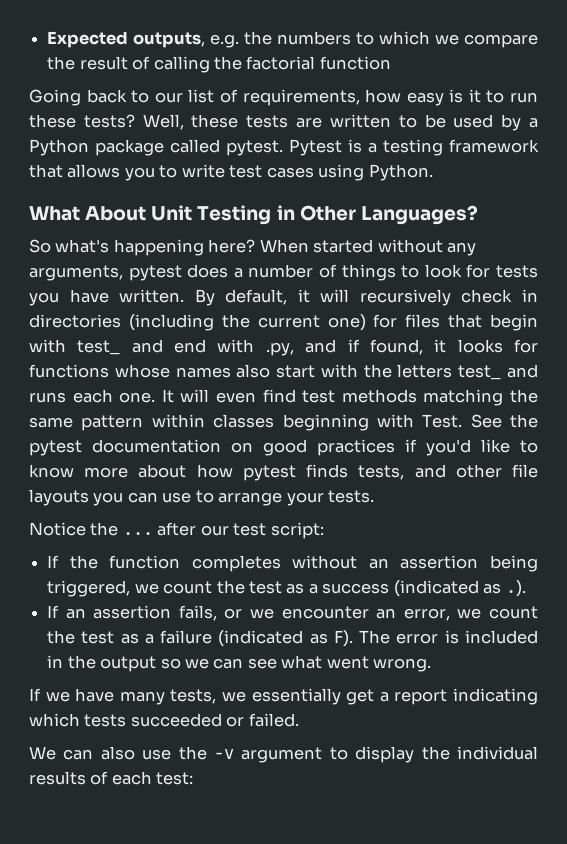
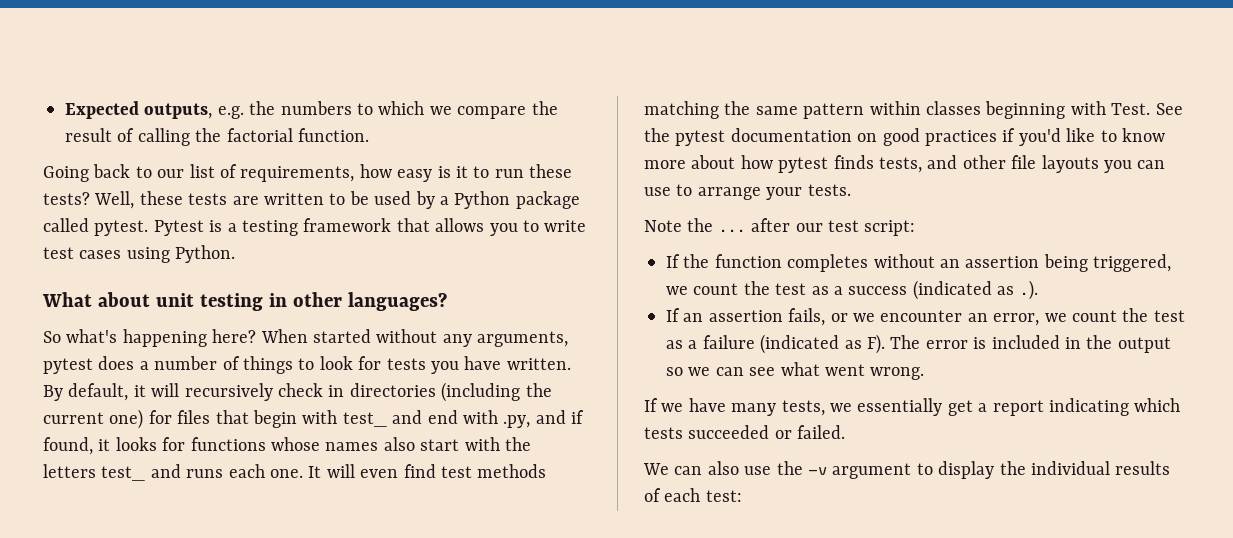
- Expected outputs, e.g. the numbers to which we compare the result of calling the factorial function
+ Expected outputs, e.g. the numbers to which we compare the result of calling the factorial function.
- What About Unit Testing in Other Languages?
+ What about unit testing in other languages?
- Notice the ... after our test script:
+ Note the ... after our test script:

